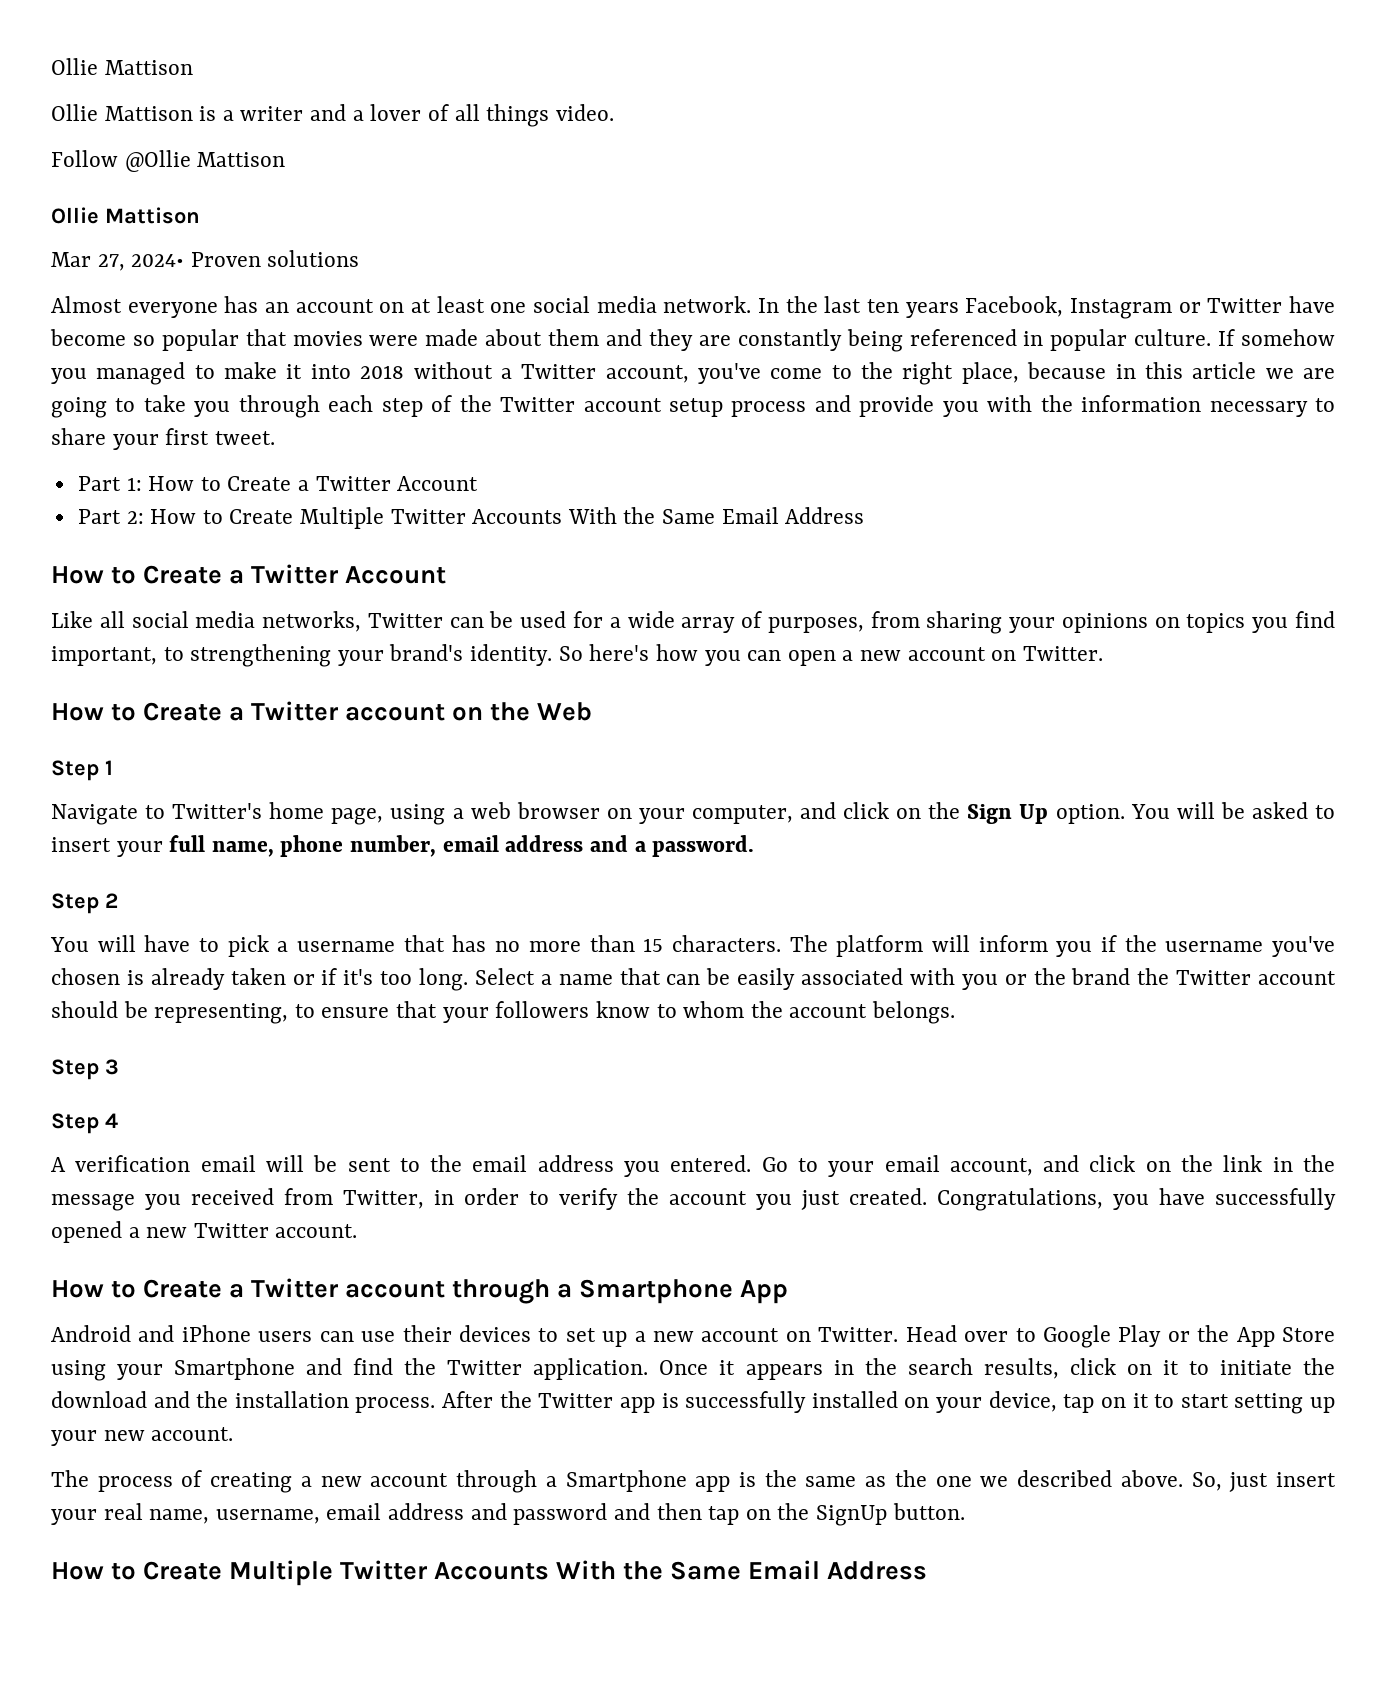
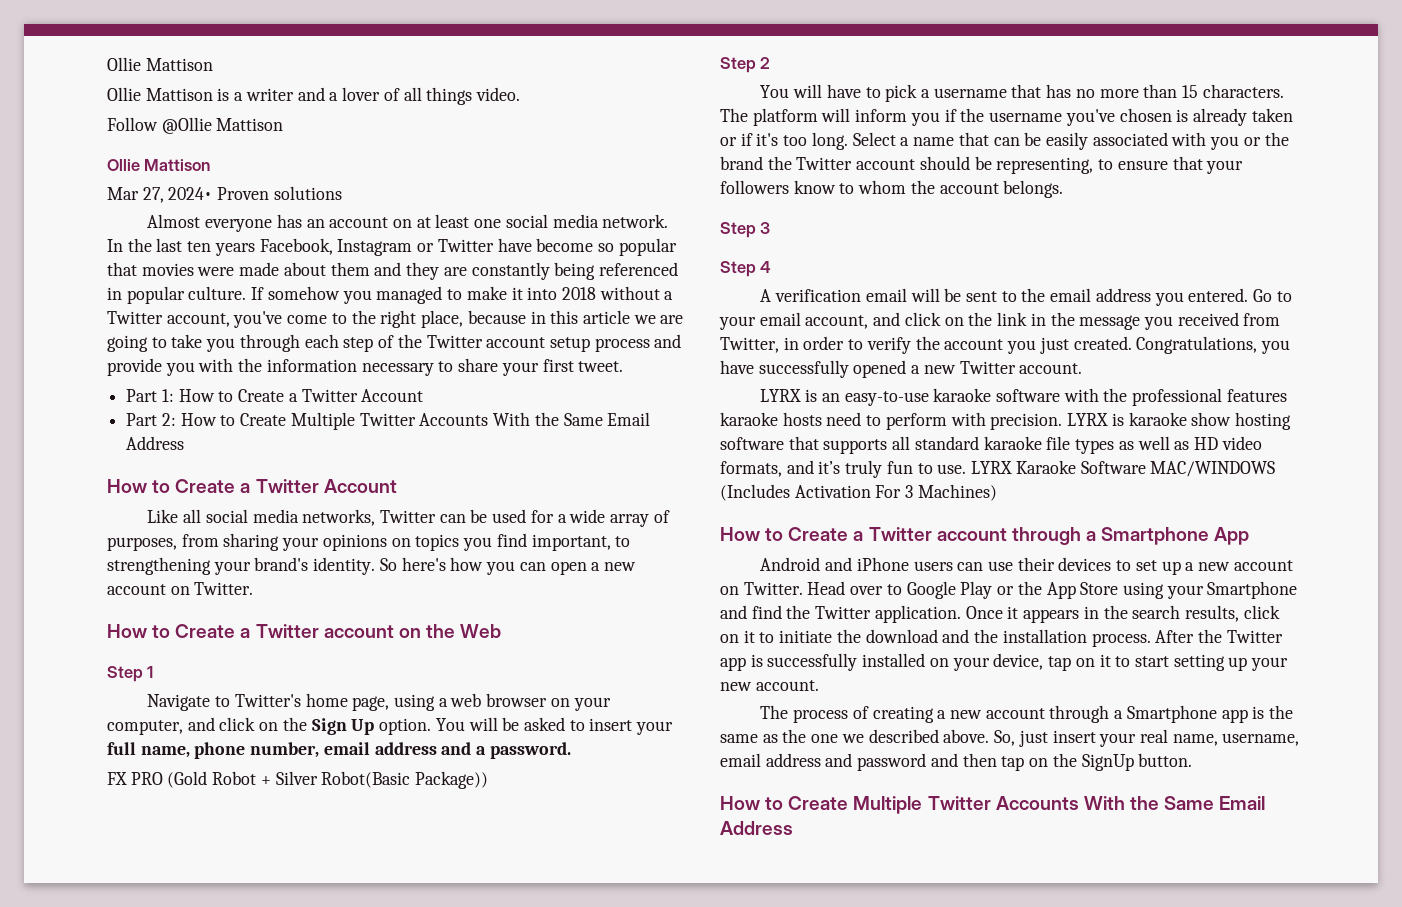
+ FX PRO (Gold Robot + Silver Robot(Basic Package))
+ LYRX is an easy-to-use karaoke software with the professional features karaoke hosts need to perform with precision. LYRX is karaoke show hosting software that supports all standard karaoke file types as well as HD video formats, and it’s truly fun to use. LYRX Karaoke Software MAC/WINDOWS (Includes Activation For 3 Machines)

